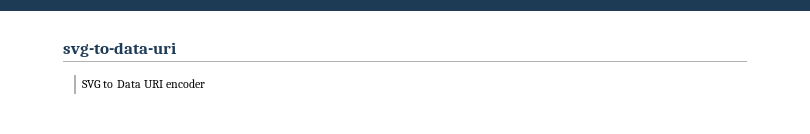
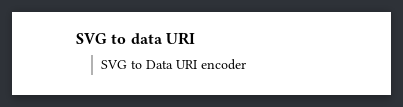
- svg-to-data-uri
+ SVG to data URI

